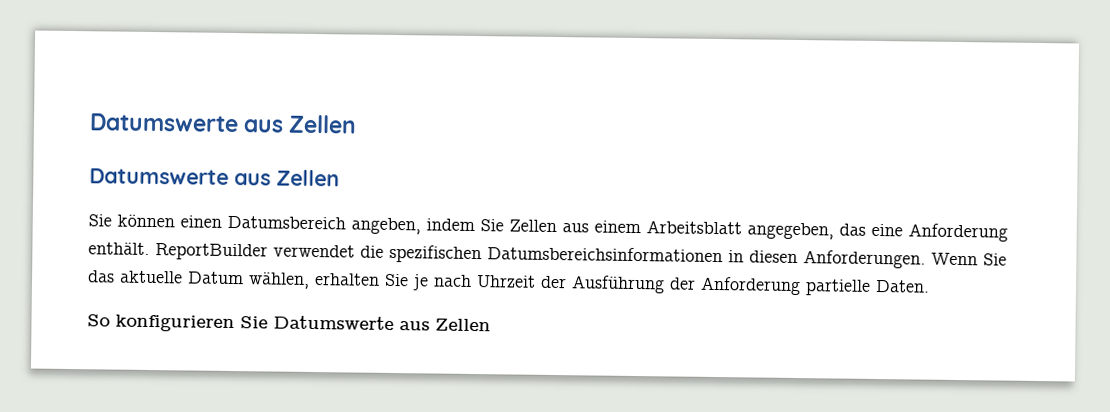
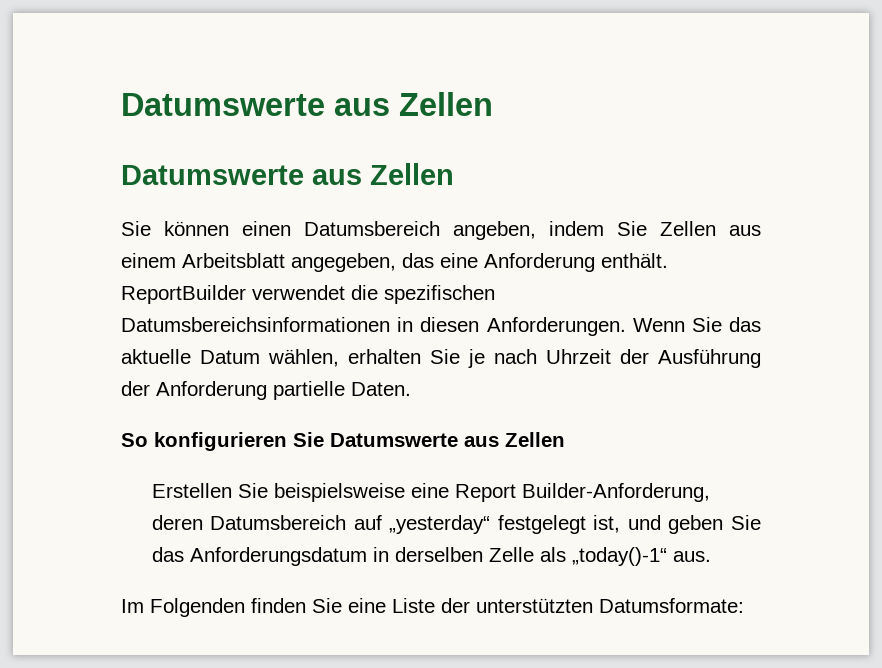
+ Erstellen Sie beispielsweise eine Report Builder-Anforderung, deren Datumsbereich auf „yesterday“ festgelegt ist, und geben Sie das Anforderungsdatum in derselben Zelle als „today()-1“ aus.
+ Im Folgenden finden Sie eine Liste der unterstützten Datumsformate:

